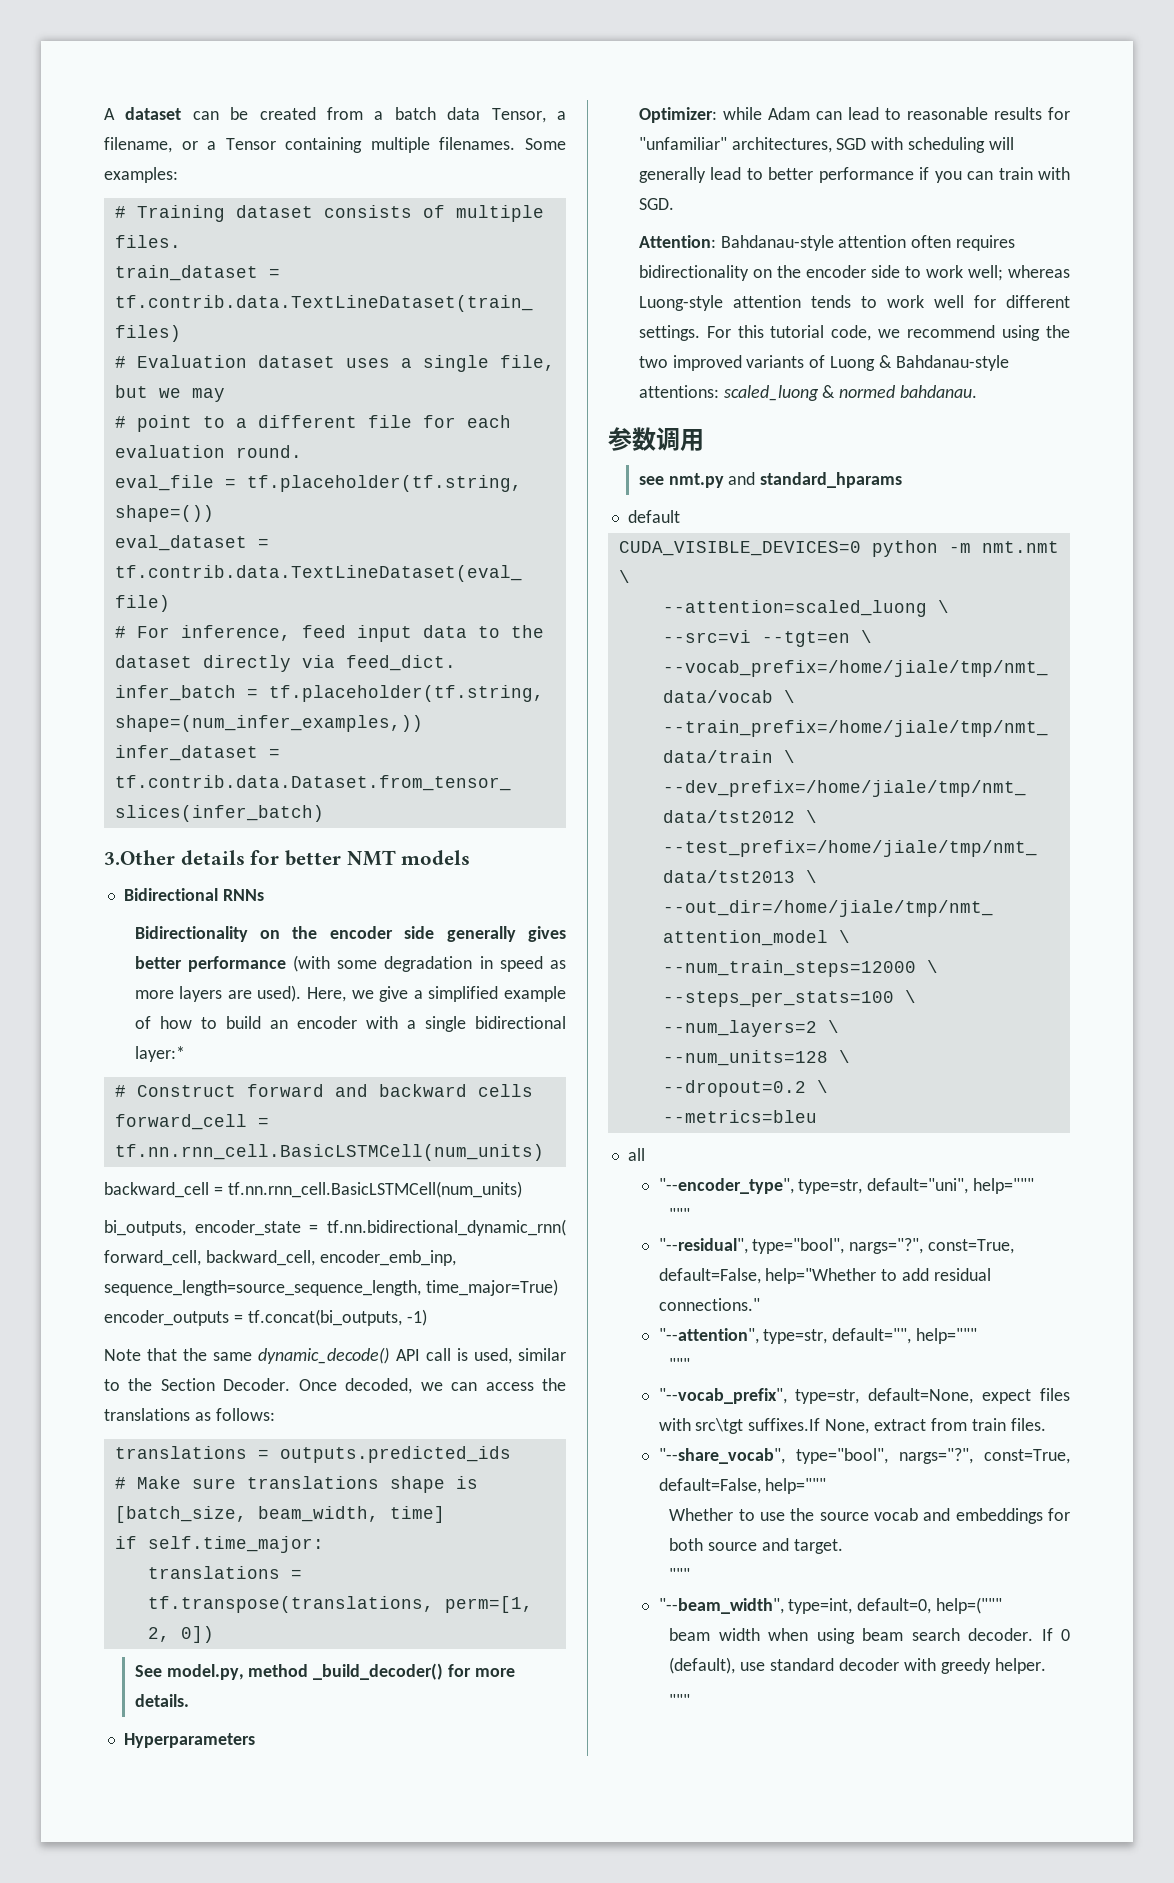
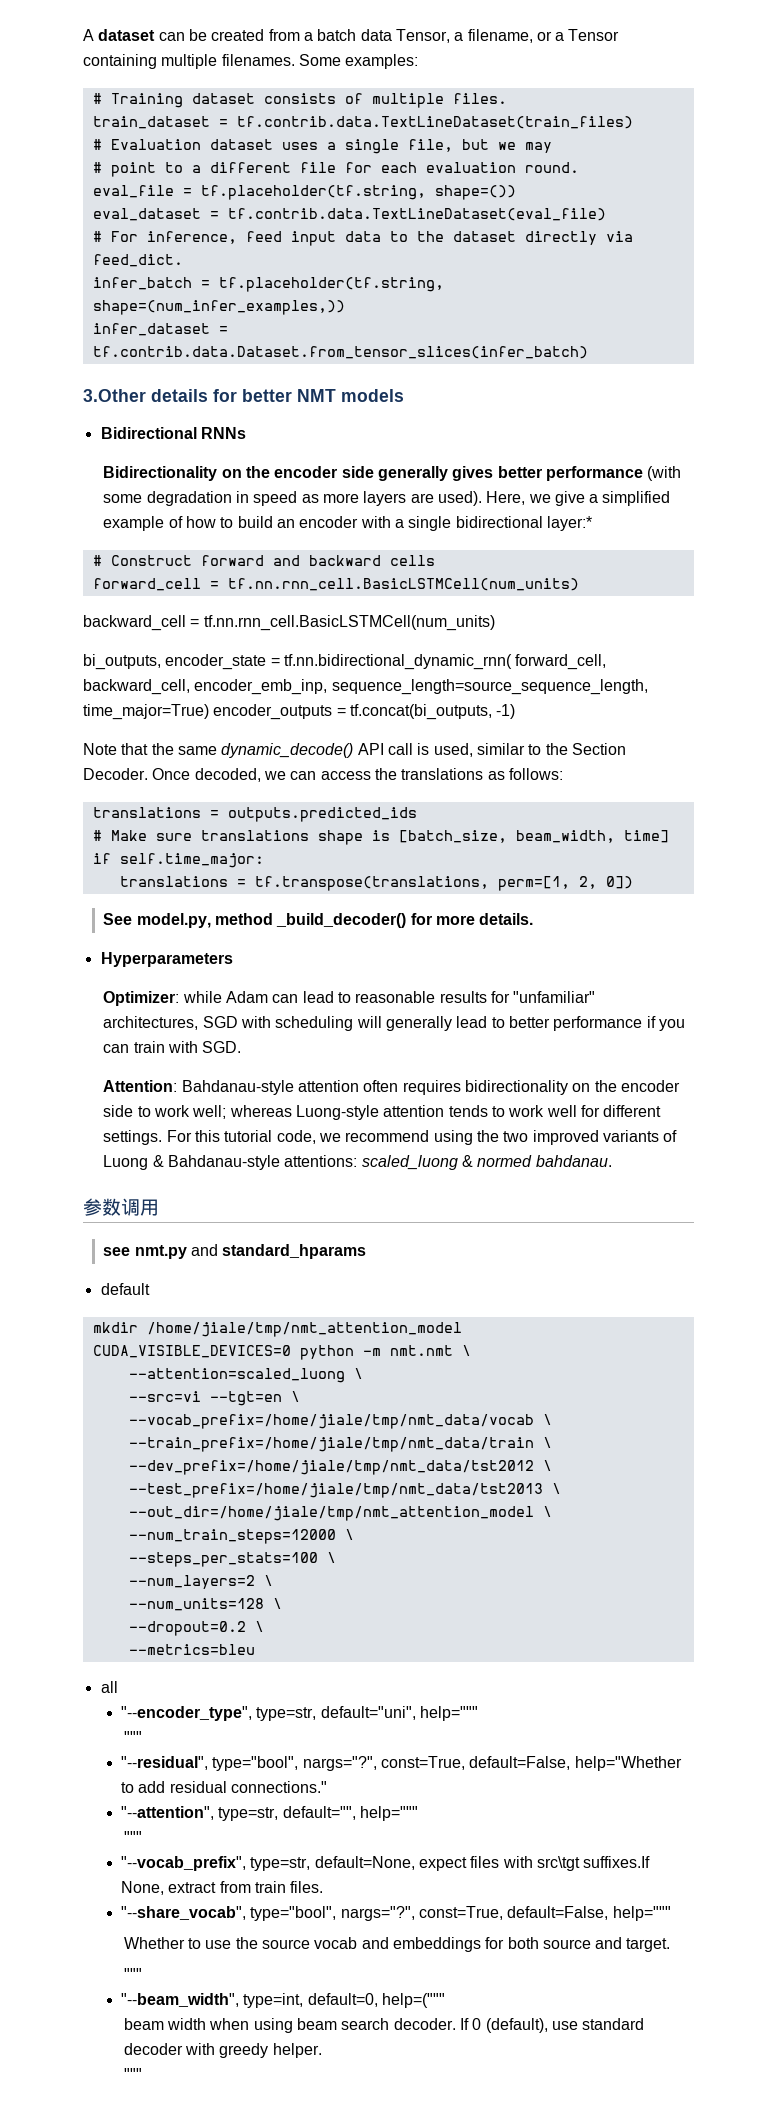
+ mkdir /home/jiale/tmp/nmt_attention_model

